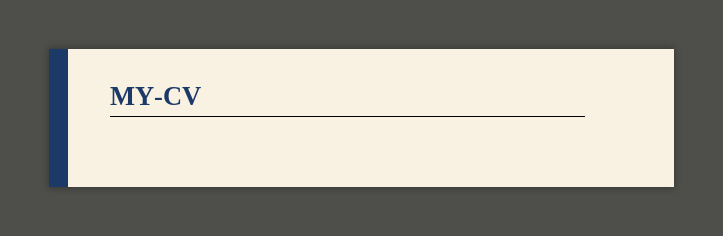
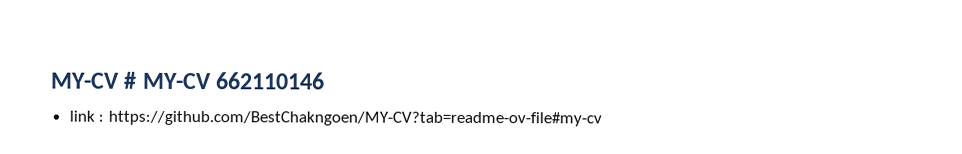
- MY-CV
+ MY-CV # MY-CV 662110146
+ link : https://github.com/BestChakngoen/MY-CV?tab=readme-ov-file#my-cv

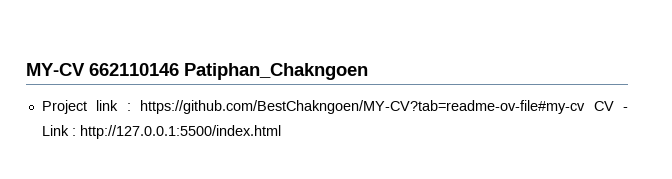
- MY-CV # MY-CV 662110146
- link : https://github.com/BestChakngoen/MY-CV?tab=readme-ov-file#my-cv
+ MY-CV 662110146 Patiphan_Chakngoen
+ Project link : https://github.com/BestChakngoen/MY-CV?tab=readme-ov-file#my-cv CV - Link : http://127.0.0.1:5500/index.html

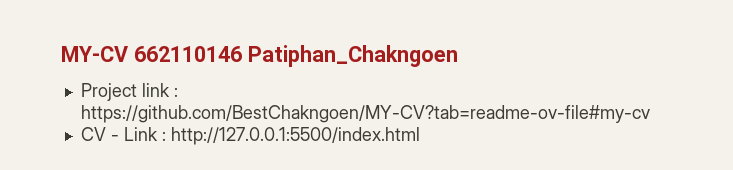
- Project link : https://github.com/BestChakngoen/MY-CV?tab=readme-ov-file#my-cv CV - Link : http://127.0.0.1:5500/index.html
+ Project link : https://github.com/BestChakngoen/MY-CV?tab=readme-ov-file#my-cv
+ CV - Link : http://127.0.0.1:5500/index.html

